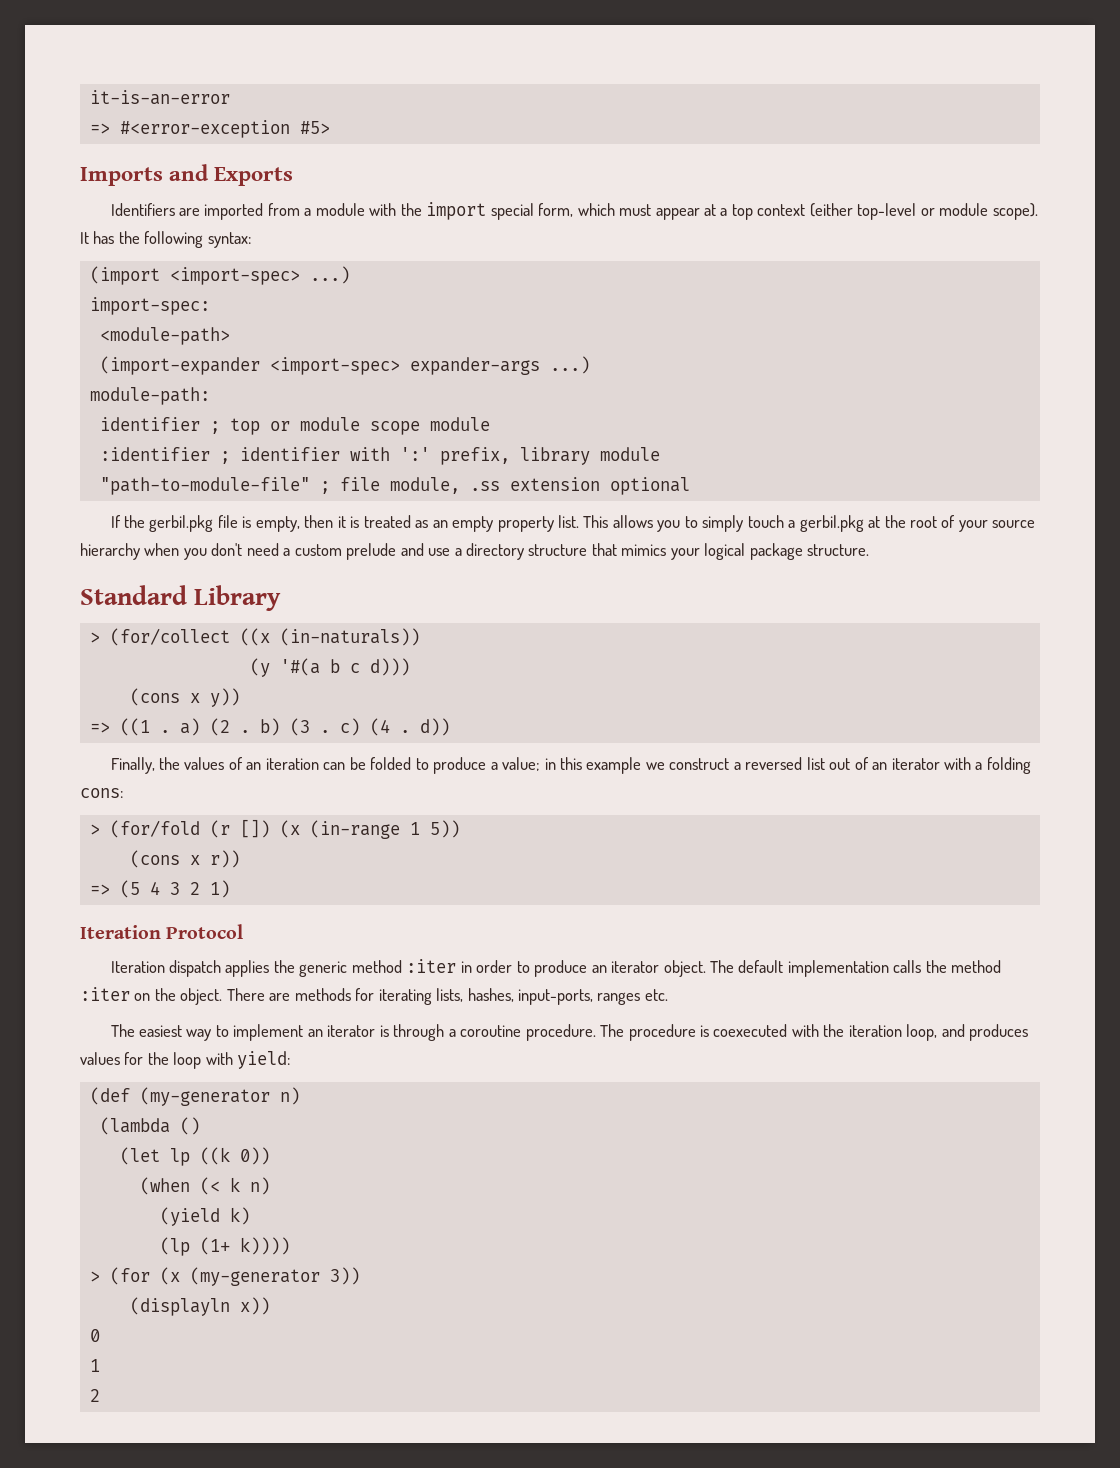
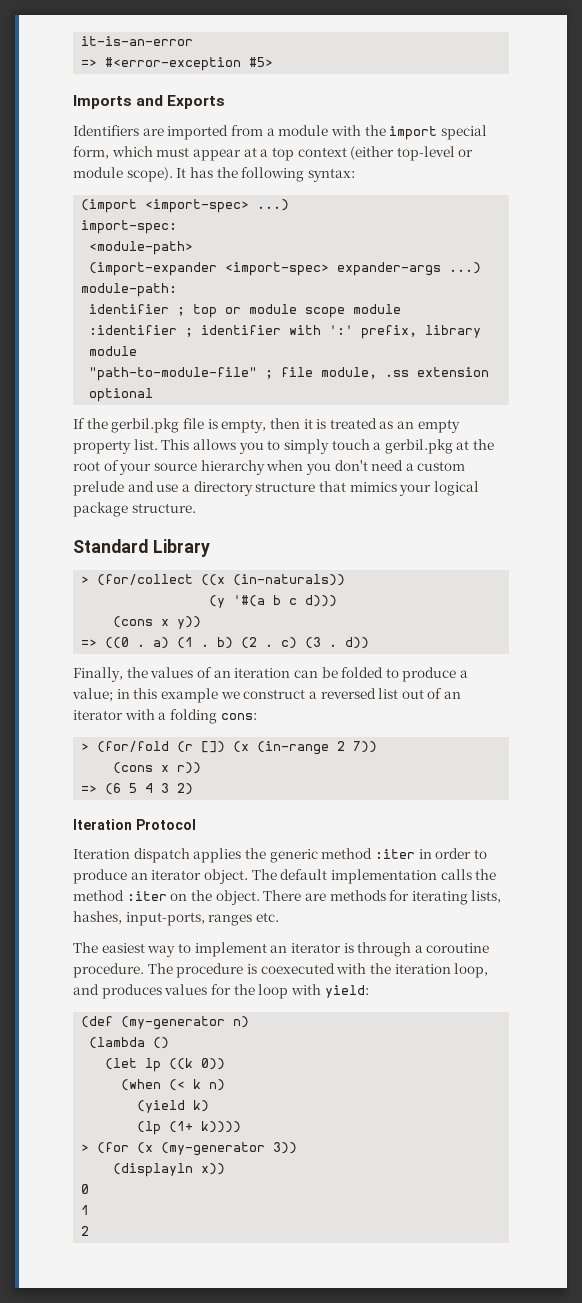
- => ((1 . a) (2 . b) (3 . c) (4 . d))
+ => ((0 . a) (1 . b) (2 . c) (3 . d))
- > (for/fold (r []) (x (in-range 1 5))
+ > (for/fold (r []) (x (in-range 2 7))
- => (5 4 3 2 1)
+ => (6 5 4 3 2)

